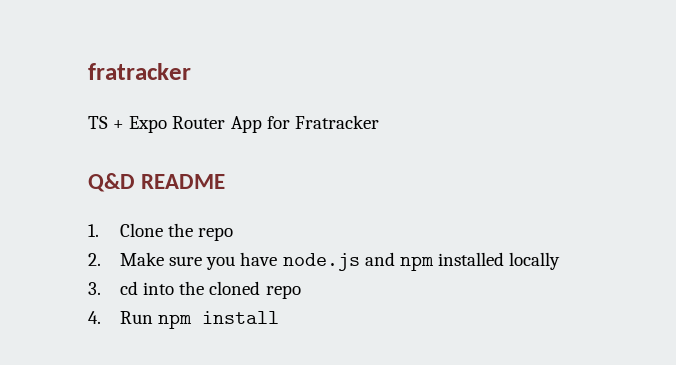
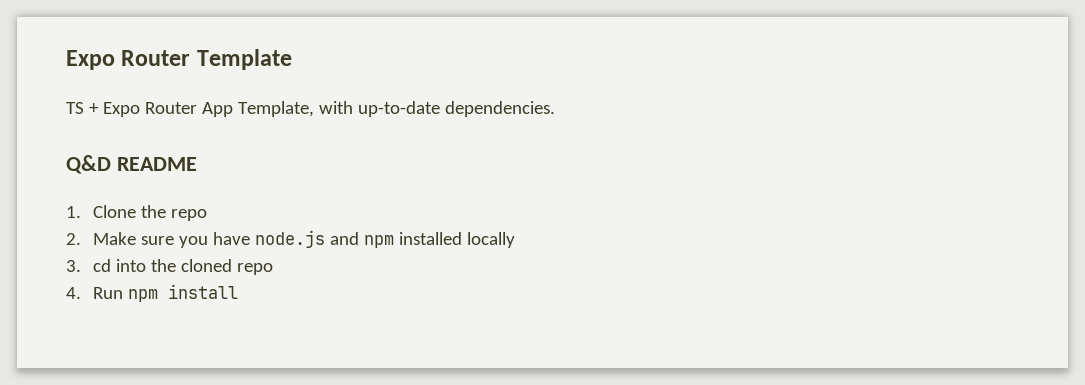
- fratracker
+ Expo Router Template
- TS + Expo Router App for Fratracker
+ TS + Expo Router App Template, with up-to-date dependencies.

